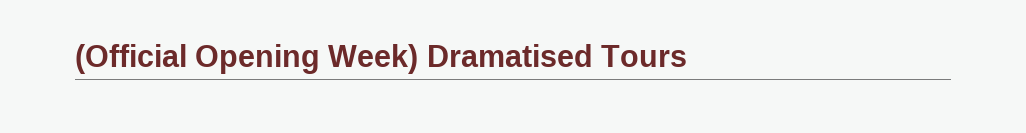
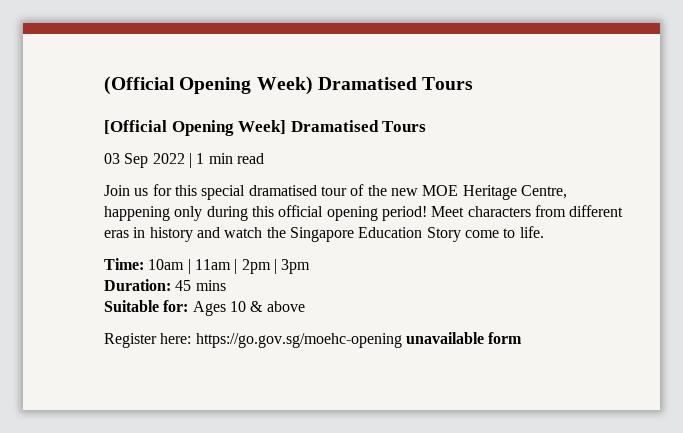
+ [Official Opening Week] Dramatised Tours
+ 03 Sep 2022 | 1 min read
+ Join us for this special dramatised tour of the new MOE Heritage Centre, happening only during this official opening period! Meet characters from different eras in history and watch the Singapore Education Story come to life.
+ Time: 10am | 11am | 2pm | 3pm
+ Duration: 45 mins
+ Suitable for: Ages 10 & above
+ Register here: https://go.gov.sg/moehc-opening unavailable form

